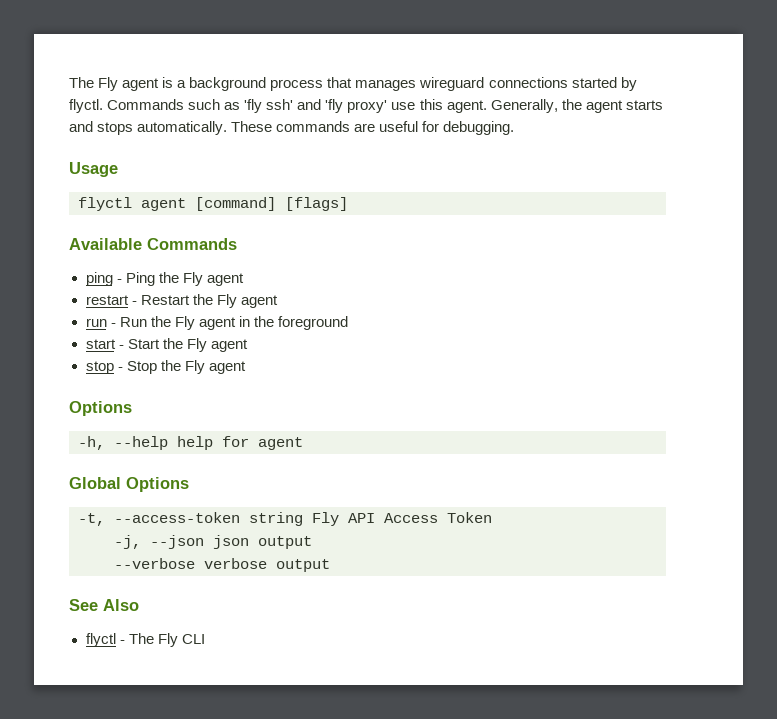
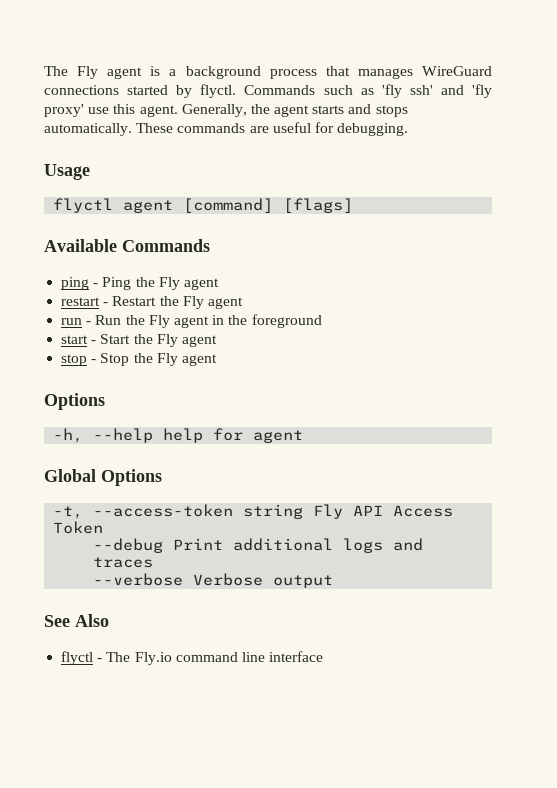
- The Fly agent is a background process that manages wireguard connections started by flyctl.
+ The Fly agent is a background process that manages WireGuard connections started by flyctl.
- -j, --json json output
+ --debug Print additional logs and traces
- --verbose verbose output
+ --verbose Verbose output
- flyctl - The Fly CLI
+ flyctl - The Fly.io command line interface

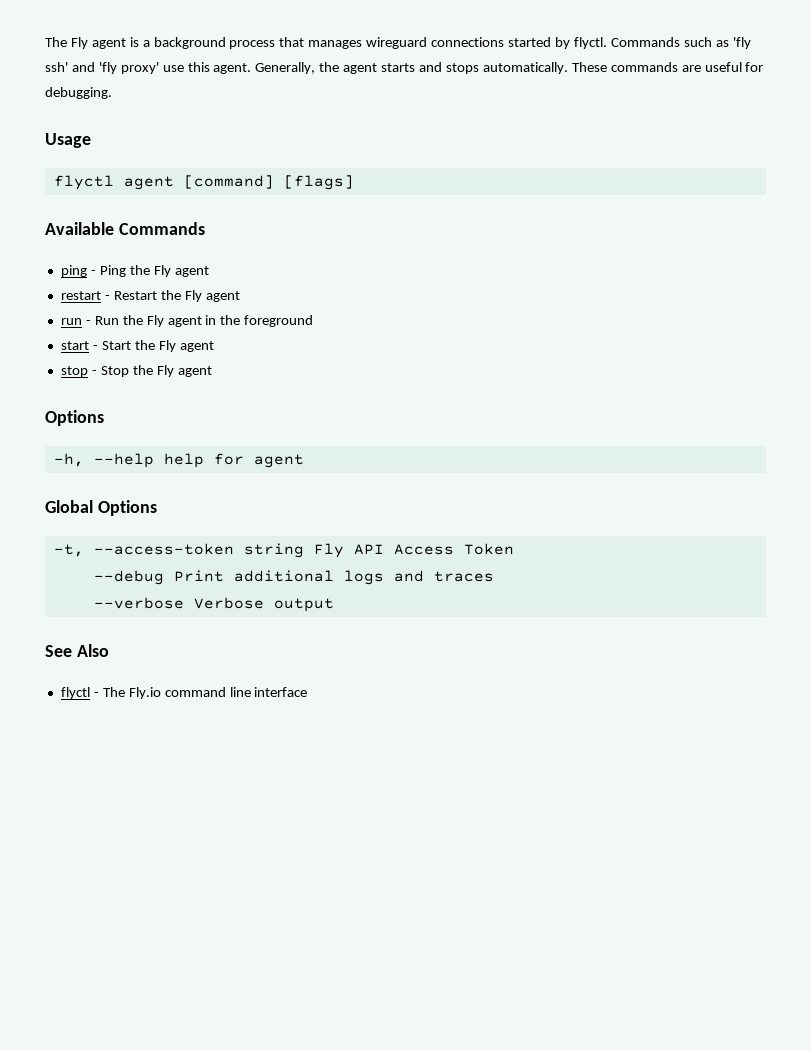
- The Fly agent is a background process that manages WireGuard connections started by flyctl.
+ The Fly agent is a background process that manages wireguard connections started by flyctl.

